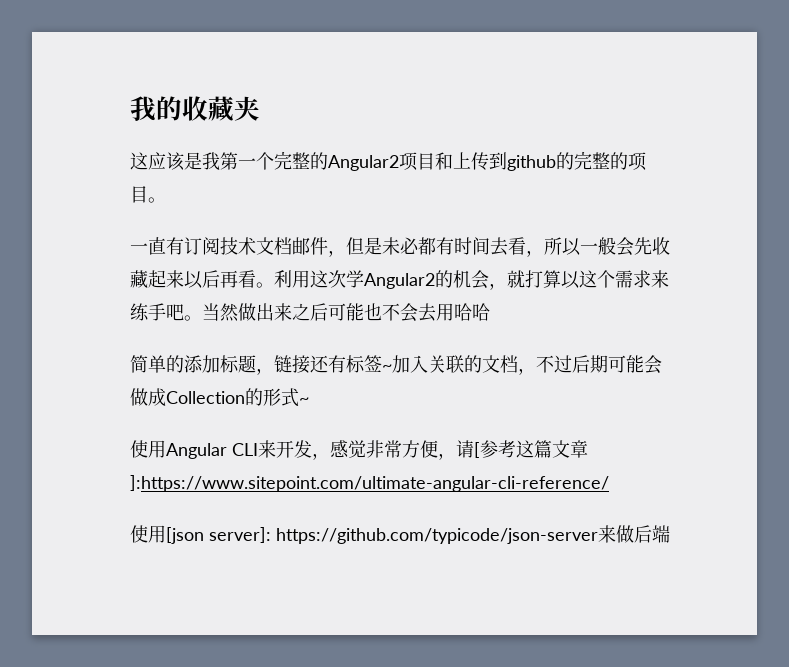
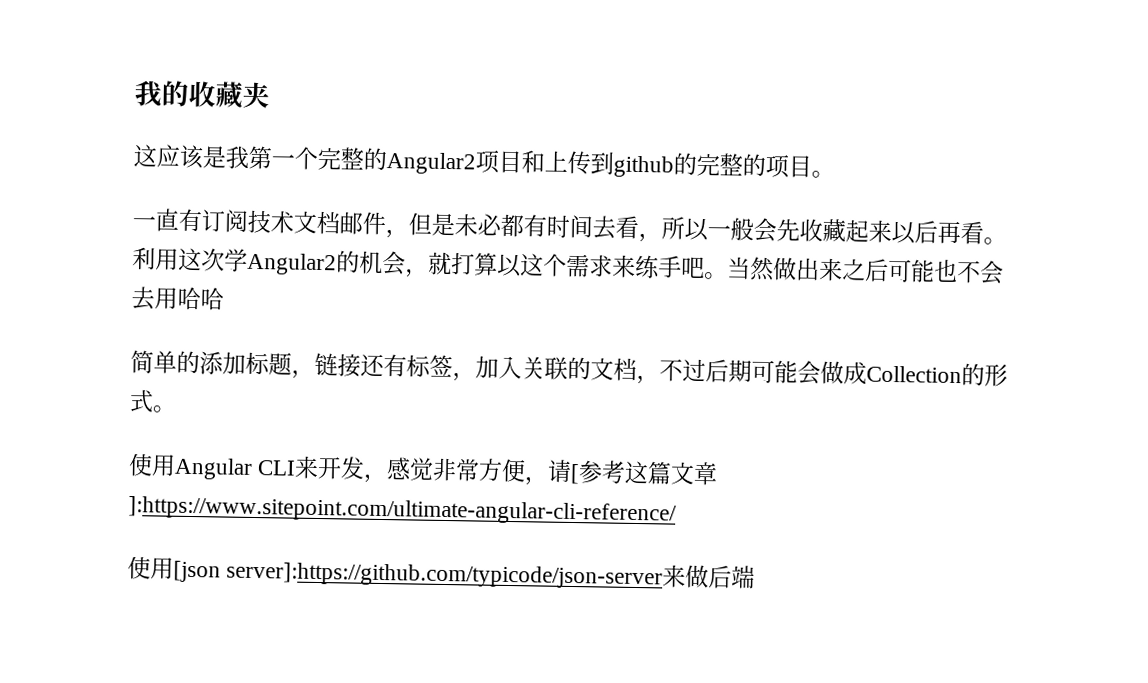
- 简单的添加标题，链接还有标签~加入关联的文档，不过后期可能会做成Collection的形式~
+ 简单的添加标题，链接还有标签，加入关联的文档，不过后期可能会做成Collection的形式。
- 使用[json server]: https://github.com/typicode/json-server来做后端
+ 使用[json server]:https://github.com/typicode/json-server来做后端

